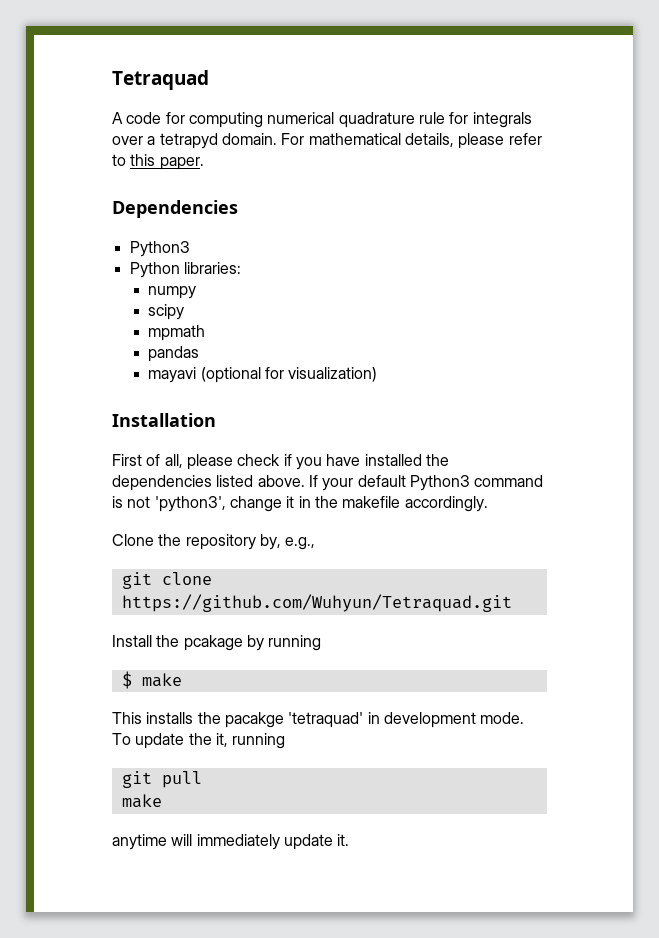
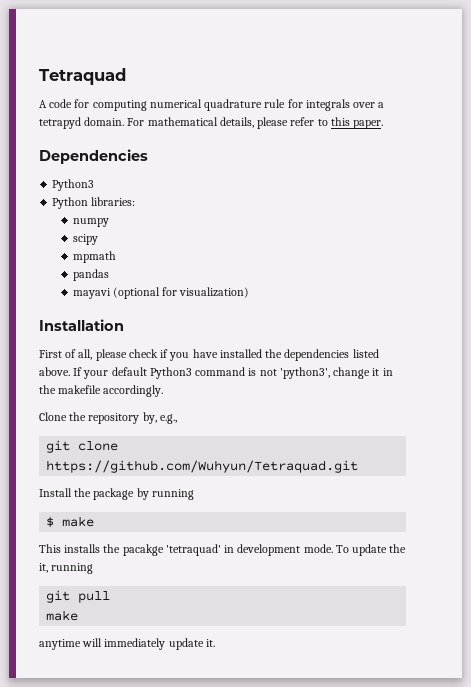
- Install the pcakage by running
+ Install the package by running

